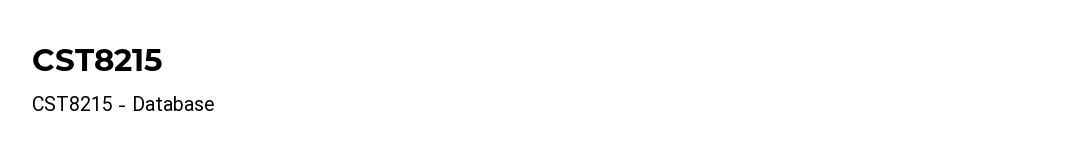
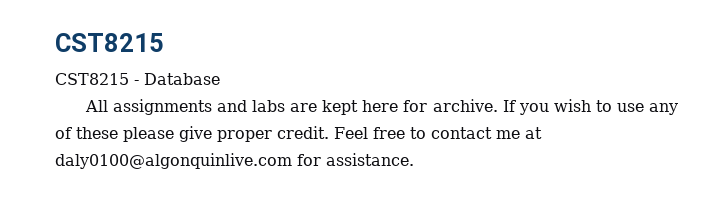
+ All assignments and labs are kept here for archive. If you wish to use any of these please give proper credit. Feel free to contact me at daly0100@algonquinlive.com for assistance.

